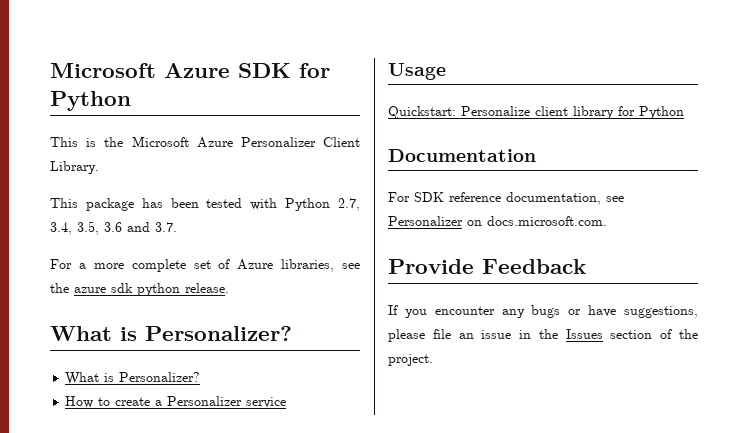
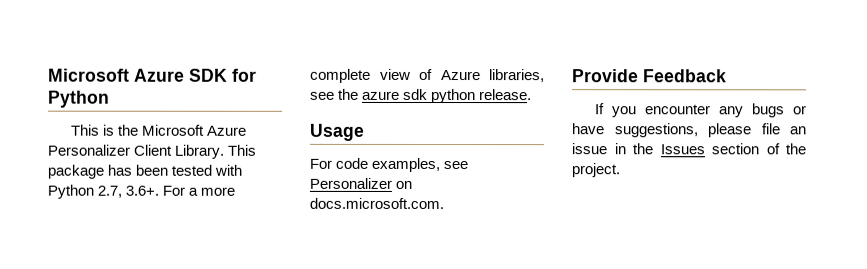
- This is the Microsoft Azure Personalizer Client Library.
- This package has been tested with Python 2.7, 3.4, 3.5, 3.6 and 3.7.
- For a more complete set of Azure libraries, see the azure sdk python release.
- What is Personalizer?
- What is Personalizer?
- How to create a Personalizer service
+ This is the Microsoft Azure Personalizer Client Library. This package has been tested with Python 2.7, 3.6+. For a more complete view of Azure libraries, see the azure sdk python release.
  Usage
- Quickstart: Personalize client library for Python
- Documentation
- For SDK reference documentation, see Personalizer on docs.microsoft.com.
+ For code examples, see Personalizer on docs.microsoft.com.

